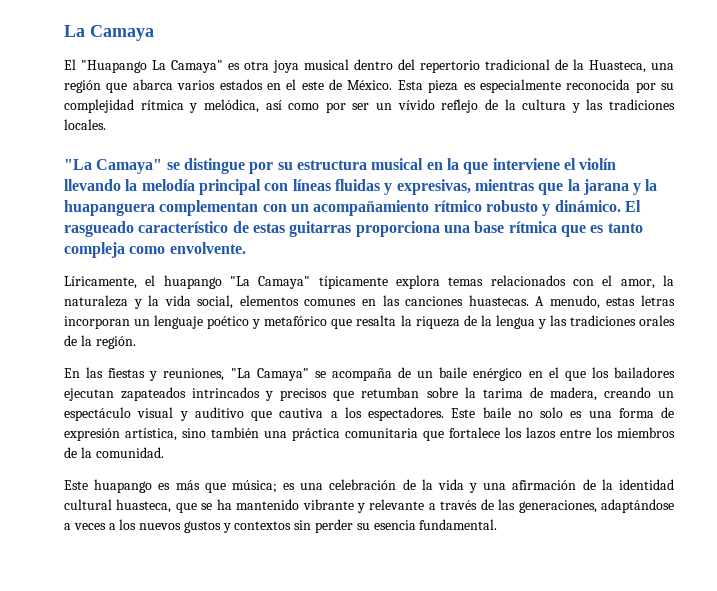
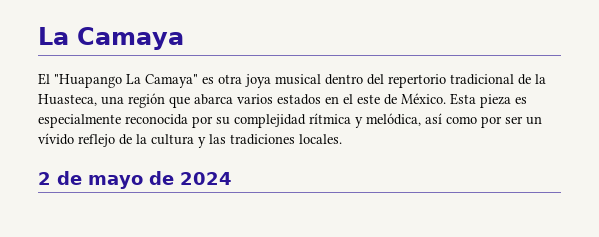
- "La Camaya" se distingue por su estructura musical en la que interviene el violín llevando la melodía principal con líneas fluidas y expresivas, mientras que la jarana y la huapanguera complementan con un acompañamiento rítmico robusto y dinámico. El rasgueado característico de estas guitarras proporciona una base rítmica que es tanto compleja como envolvente.
- Líricamente, el huapango "La Camaya" típicamente explora temas relacionados con el amor, la naturaleza y la vida social, elementos comunes en las canciones huastecas. A menudo, estas letras incorporan un lenguaje poético y metafórico que resalta la riqueza de la lengua y las tradiciones orales de la región.
- En las fiestas y reuniones, "La Camaya" se acompaña de un baile enérgico en el que los bailadores ejecutan zapateados intrincados y precisos que retumban sobre la tarima de madera, creando un espectáculo visual y auditivo que cautiva a los espectadores. Este baile no solo es una forma de expresión artística, sino también una práctica comunitaria que fortalece los lazos entre los miembros de la comunidad.
- Este huapango es más que música; es una celebración de la vida y una afirmación de la identidad cultural huasteca, que se ha mantenido vibrante y relevante a través de las generaciones, adaptándose a veces a los nuevos gustos y contextos sin perder su esencia fundamental.
+ 2 de mayo de 2024

